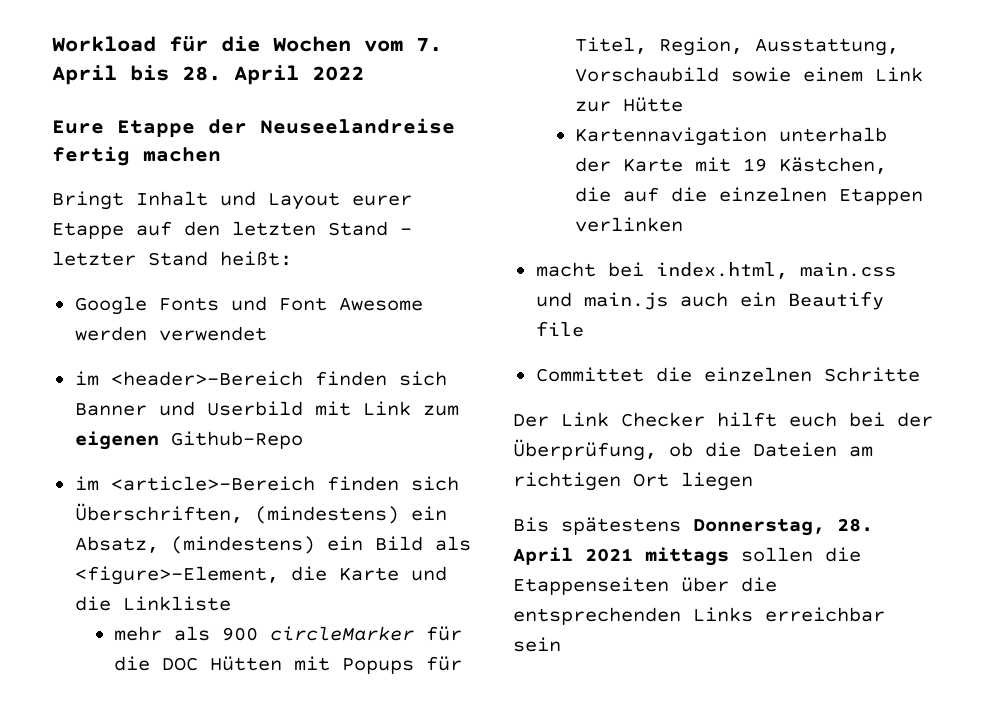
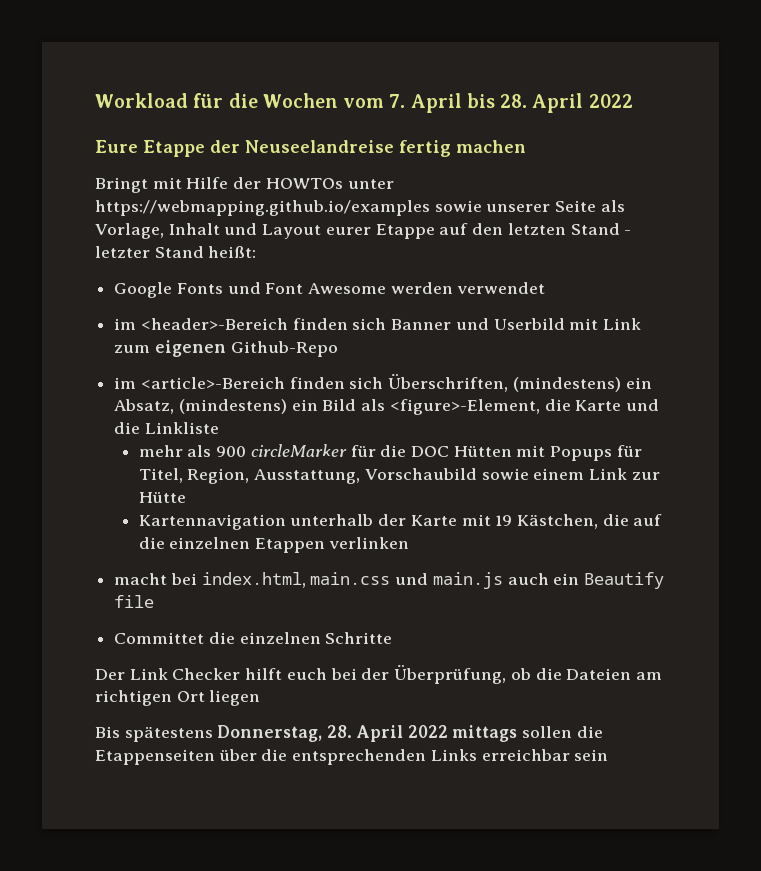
- Bringt Inhalt und Layout eurer Etappe auf den letzten Stand - letzter Stand heißt:
+ Bringt mit Hilfe der HOWTOs unter https://webmapping.github.io/examples sowie unserer Seite als Vorlage, Inhalt und Layout eurer Etappe auf den letzten Stand - letzter Stand heißt:
- Bis spätestens Donnerstag, 28. April 2021 mittags sollen die Etappenseiten über die entsprechenden Links erreichbar sein
+ Bis spätestens Donnerstag, 28. April 2022 mittags sollen die Etappenseiten über die entsprechenden Links erreichbar sein

